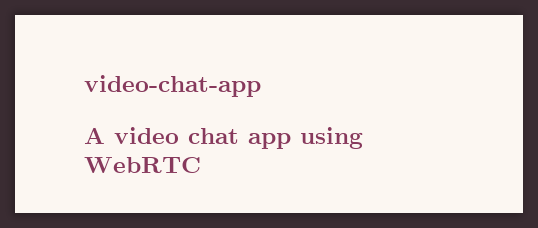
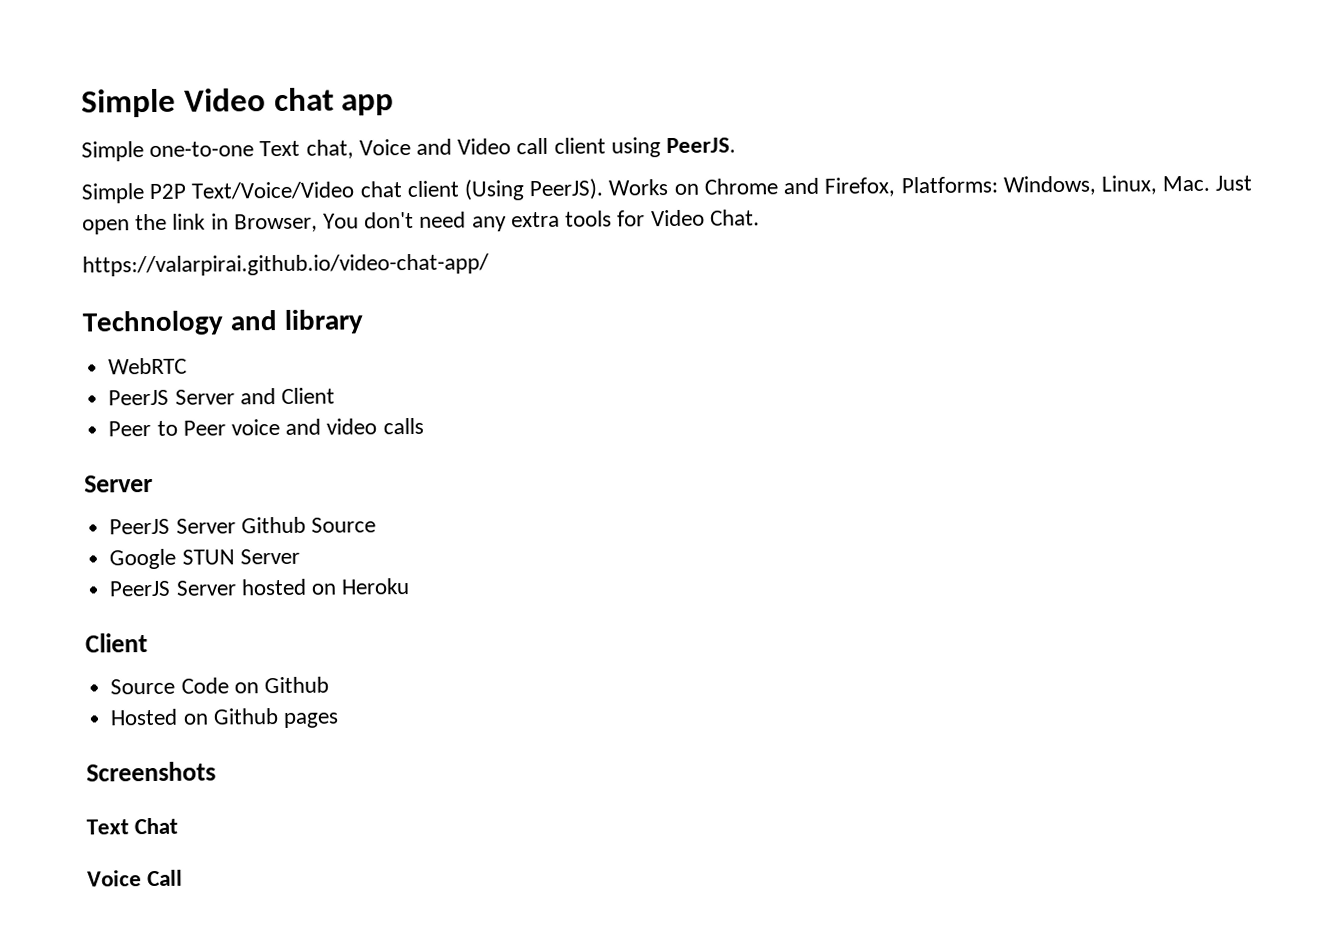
- video-chat-app
- A video chat app using WebRTC
+ Simple Video chat app
+ Simple one-to-one Text chat, Voice and Video call client using PeerJS.
+ Simple P2P Text/Voice/Video chat client (Using PeerJS). Works on Chrome and Firefox, Platforms: Windows, Linux, Mac. Just open the link in Browser, You don't need any extra tools for Video Chat.
+ https://valarpirai.github.io/video-chat-app/
+ Technology and library
+ WebRTC
+ PeerJS Server and Client
+ Peer to Peer voice and video calls
+ Server
+ PeerJS Server Github Source
+ Google STUN Server
+ PeerJS Server hosted on Heroku
+ Client
+ Source Code on Github
+ Hosted on Github pages
+ Screenshots
+ Text Chat
+ Voice Call

